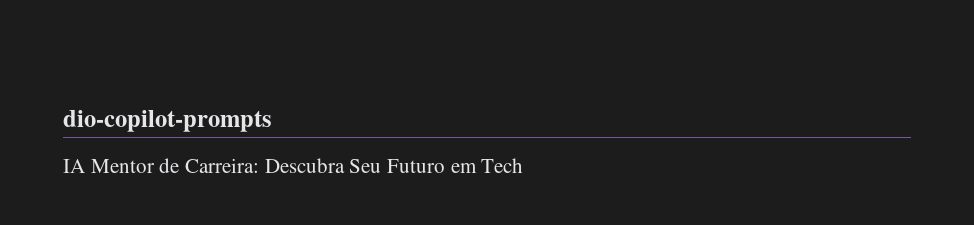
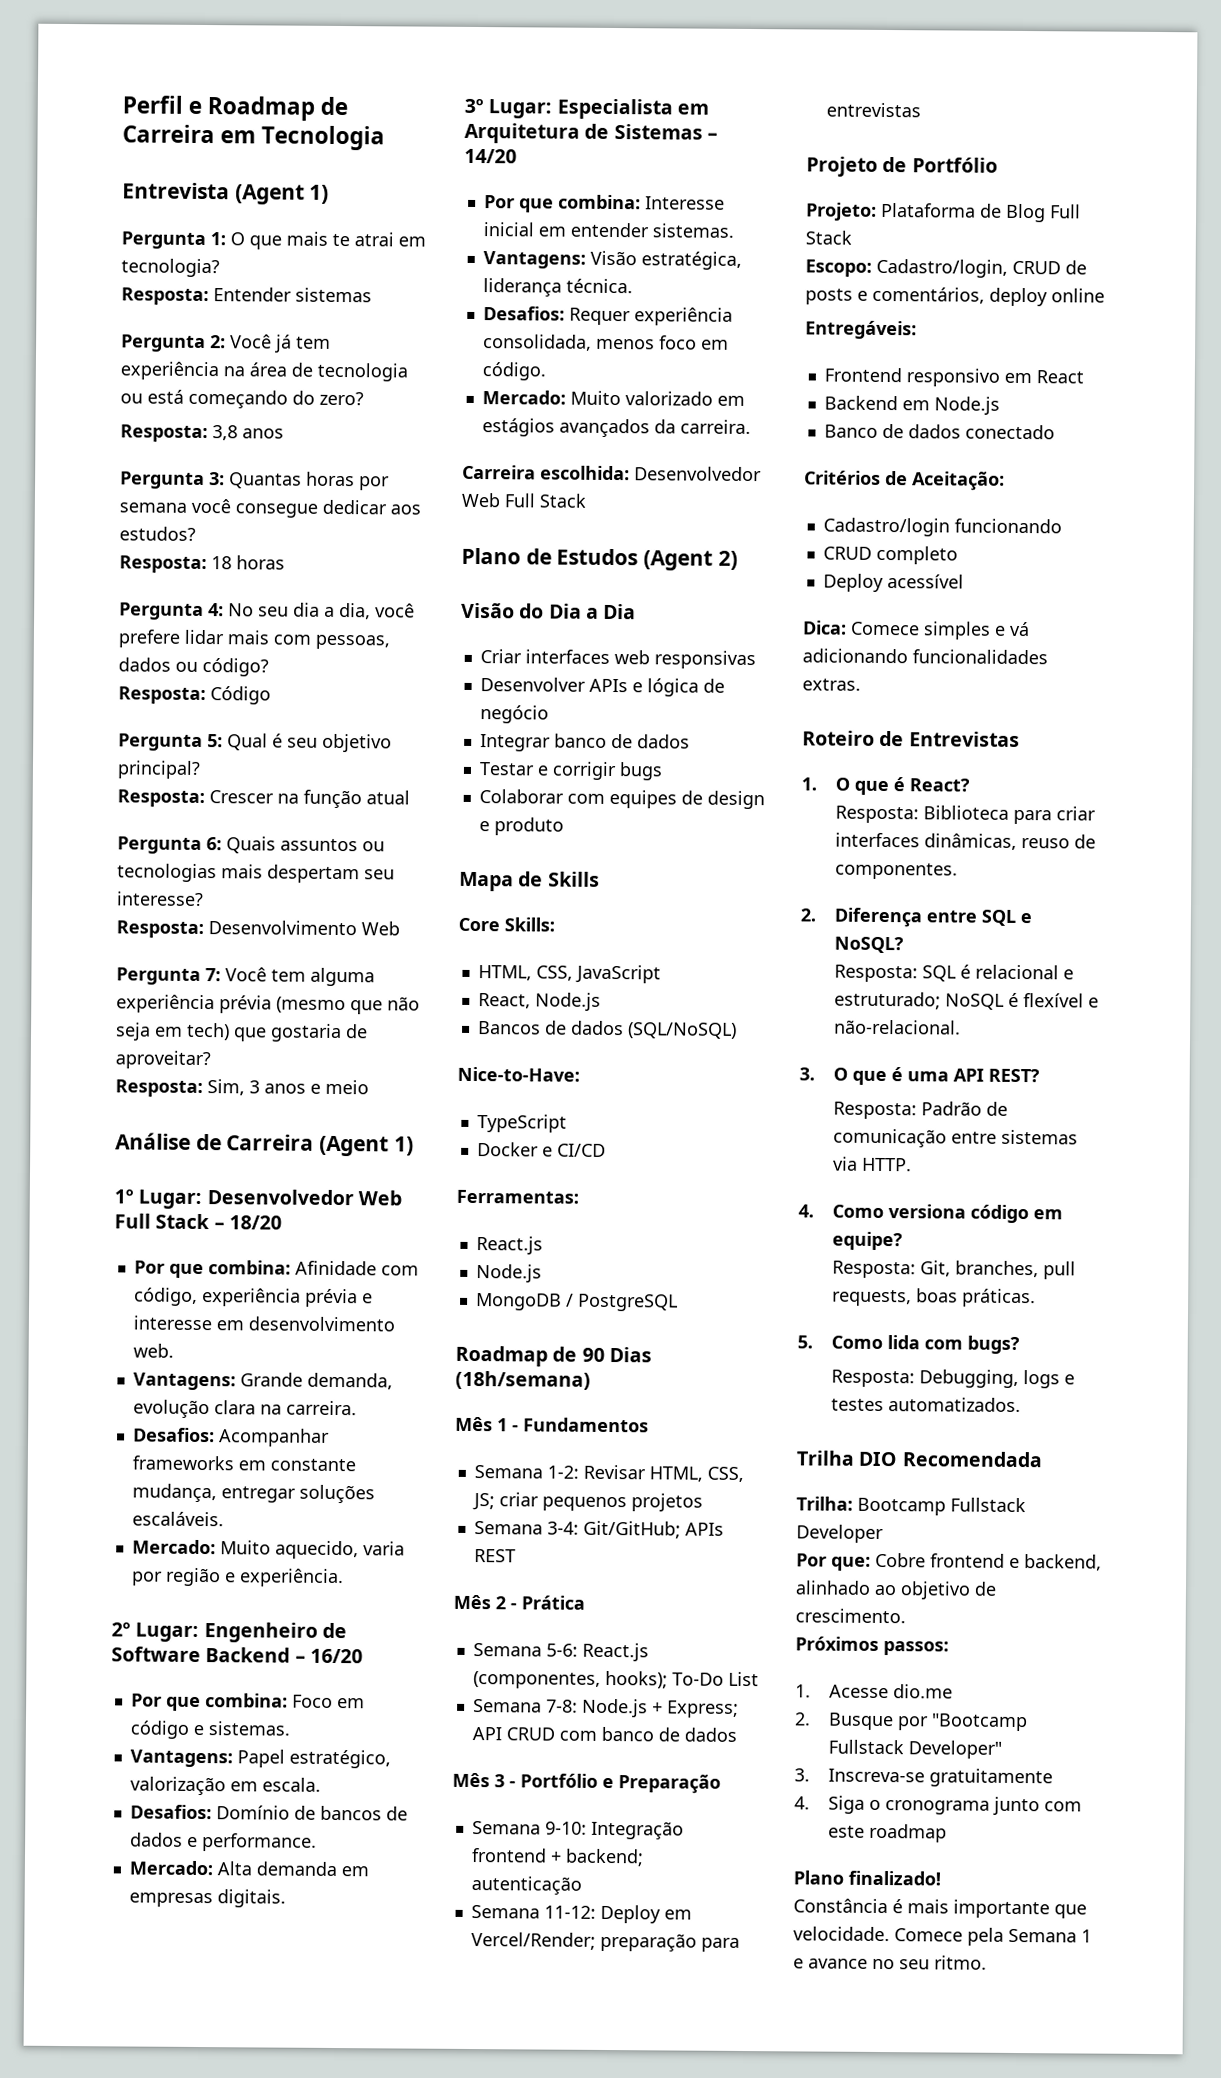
- dio-copilot-prompts
- IA Mentor de Carreira: Descubra Seu Futuro em Tech
+ Perfil e Roadmap de Carreira em Tecnologia
+ Entrevista (Agent 1)
+ Pergunta 1: O que mais te atrai em tecnologia?
+ Resposta: Entender sistemas
+ Pergunta 2: Você já tem experiência na área de tecnologia ou está começando do zero?
+ Resposta: 3,8 anos
+ Pergunta 3: Quantas horas por semana você consegue dedicar aos estudos?
+ Resposta: 18 horas
+ Pergunta 4: No seu dia a dia, você prefere lidar mais com pessoas, dados ou código?
+ Resposta: Código
+ Pergunta 5: Qual é seu objetivo principal?
+ Resposta: Crescer na função atual
+ Pergunta 6: Quais assuntos ou tecnologias mais despertam seu interesse?
+ Resposta: Desenvolvimento Web
+ Pergunta 7: Você tem alguma experiência prévia (mesmo que não seja em tech) que gostaria de aproveitar?
+ Resposta: Sim, 3 anos e meio
+ Análise de Carreira (Agent 1)
+ 1º Lugar: Desenvolvedor Web Full Stack – 18/20
+ Por que combina: Afinidade com código, experiência prévia e interesse em desenvolvimento web.
+ Vantagens: Grande demanda, evolução clara na carreira.
+ Desafios: Acompanhar frameworks em constante mudança, entregar soluções escaláveis.
+ Mercado: Muito aquecido, varia por região e experiência.
+ 2º Lugar: Engenheiro de Software Backend – 16/20
+ Por que combina: Foco em código e sistemas.
+ Vantagens: Papel estratégico, valorização em escala.
+ Desafios: Domínio de bancos de dados e performance.
+ Mercado: Alta demanda em empresas digitais.
+ 3º Lugar: Especialista em Arquitetura de Sistemas – 14/20
+ Por que combina: Interesse inicial em entender sistemas.
+ Vantagens: Visão estratégica, liderança técnica.
+ Desafios: Requer experiência consolidada, menos foco em código.
+ Mercado: Muito valorizado em estágios avançados da carreira.
+ Carreira escolhida: Desenvolvedor Web Full Stack
+ Plano de Estudos (Agent 2)
+ Visão do Dia a Dia
+ Criar interfaces web responsivas
+ Desenvolver APIs e lógica de negócio
+ Integrar banco de dados
+ Testar e corrigir bugs
+ Colaborar com equipes de design e produto
+ Mapa de Skills
+ Core Skills:
+ HTML, CSS, JavaScript
+ React, Node.js
+ Bancos de dados (SQL/NoSQL)
+ Nice-to-Have:
+ TypeScript
+ Docker e CI/CD
+ Ferramentas:
+ React.js
+ Node.js
+ MongoDB / PostgreSQL
+ Roadmap de 90 Dias (18h/semana)
+ Mês 1 - Fundamentos
+ Semana 1-2: Revisar HTML, CSS, JS; criar pequenos projetos
+ Semana 3-4: Git/GitHub; APIs REST
+ Mês 2 - Prática
+ Semana 5-6: React.js (componentes, hooks); To-Do List
+ Semana 7-8: Node.js + Express; API CRUD com banco de dados
+ Mês 3 - Portfólio e Preparação
+ Semana 9-10: Integração frontend + backend; autenticação
+ Semana 11-12: Deploy em Vercel/Render; preparação para entrevistas
+ Projeto de Portfólio
+ Projeto: Plataforma de Blog Full Stack
+ Escopo: Cadastro/login, CRUD de posts e comentários, deploy online
+ Entregáveis:
+ Frontend responsivo em React
+ Backend em Node.js
+ Banco de dados conectado
+ Critérios de Aceitação:
+ Cadastro/login funcionando
+ CRUD completo
+ Deploy acessível
+ Dica: Comece simples e vá adicionando funcionalidades extras.
+ Roteiro de Entrevistas
+ 1. O que é React?
+ Resposta: Biblioteca para criar interfaces dinâmicas, reuso de componentes.
+ 2. Diferença entre SQL e NoSQL?
+ Resposta: SQL é relacional e estruturado; NoSQL é flexível e não-relacional.
+ 3. O que é uma API REST?
+ Resposta: Padrão de comunicação entre sistemas via HTTP.
+ 4. Como versiona código em equipe?
+ Resposta: Git, branches, pull requests, boas práticas.
+ 5. Como lida com bugs?
+ Resposta: Debugging, logs e testes automatizados.
+ Trilha DIO Recomendada
+ Trilha: Bootcamp Fullstack Developer
+ Por que: Cobre frontend e backend, alinhado ao objetivo de crescimento.
+ Próximos passos:
+ 1. Acesse dio.me
+ 2. Busque por "Bootcamp Fullstack Developer"
+ 3. Inscreva-se gratuitamente
+ 4. Siga o cronograma junto com este roadmap
+ Plano finalizado!
+ Constância é mais importante que velocidade. Comece pela Semana 1 e avance no seu ritmo.

